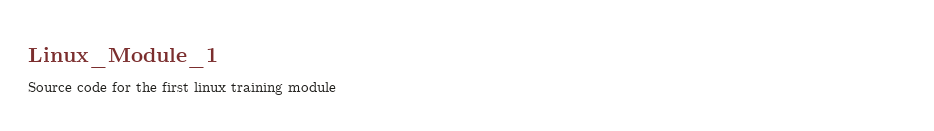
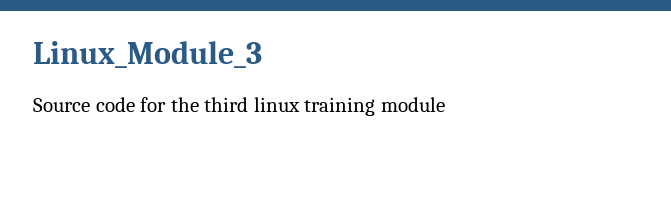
- Linux_Module_1
+ Linux_Module_3
- Source code for the first linux training module
+ Source code for the third linux training module

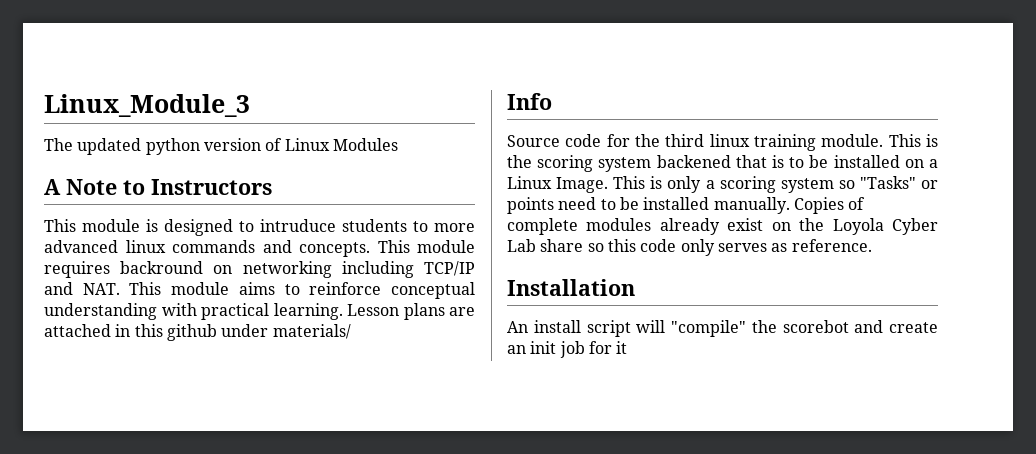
+ The updated python version of Linux Modules
+ A Note to Instructors
+ This module is designed to intruduce students to more advanced linux commands and concepts. This module requires backround on networking including TCP/IP and NAT. This module aims to reinforce conceptual understanding with practical learning. Lesson plans are attached in this github under materials/
+ Info
- Source code for the third linux training module
+ Source code for the third linux training module. This is the scoring system backened that is to be installed on a Linux Image. This is only a scoring system so "Tasks" or points need to be installed manually. Copies of complete modules already exist on the Loyola Cyber Lab share so this code only serves as reference.
+ Installation
+ An install script will "compile" the scorebot and create an init job for it

